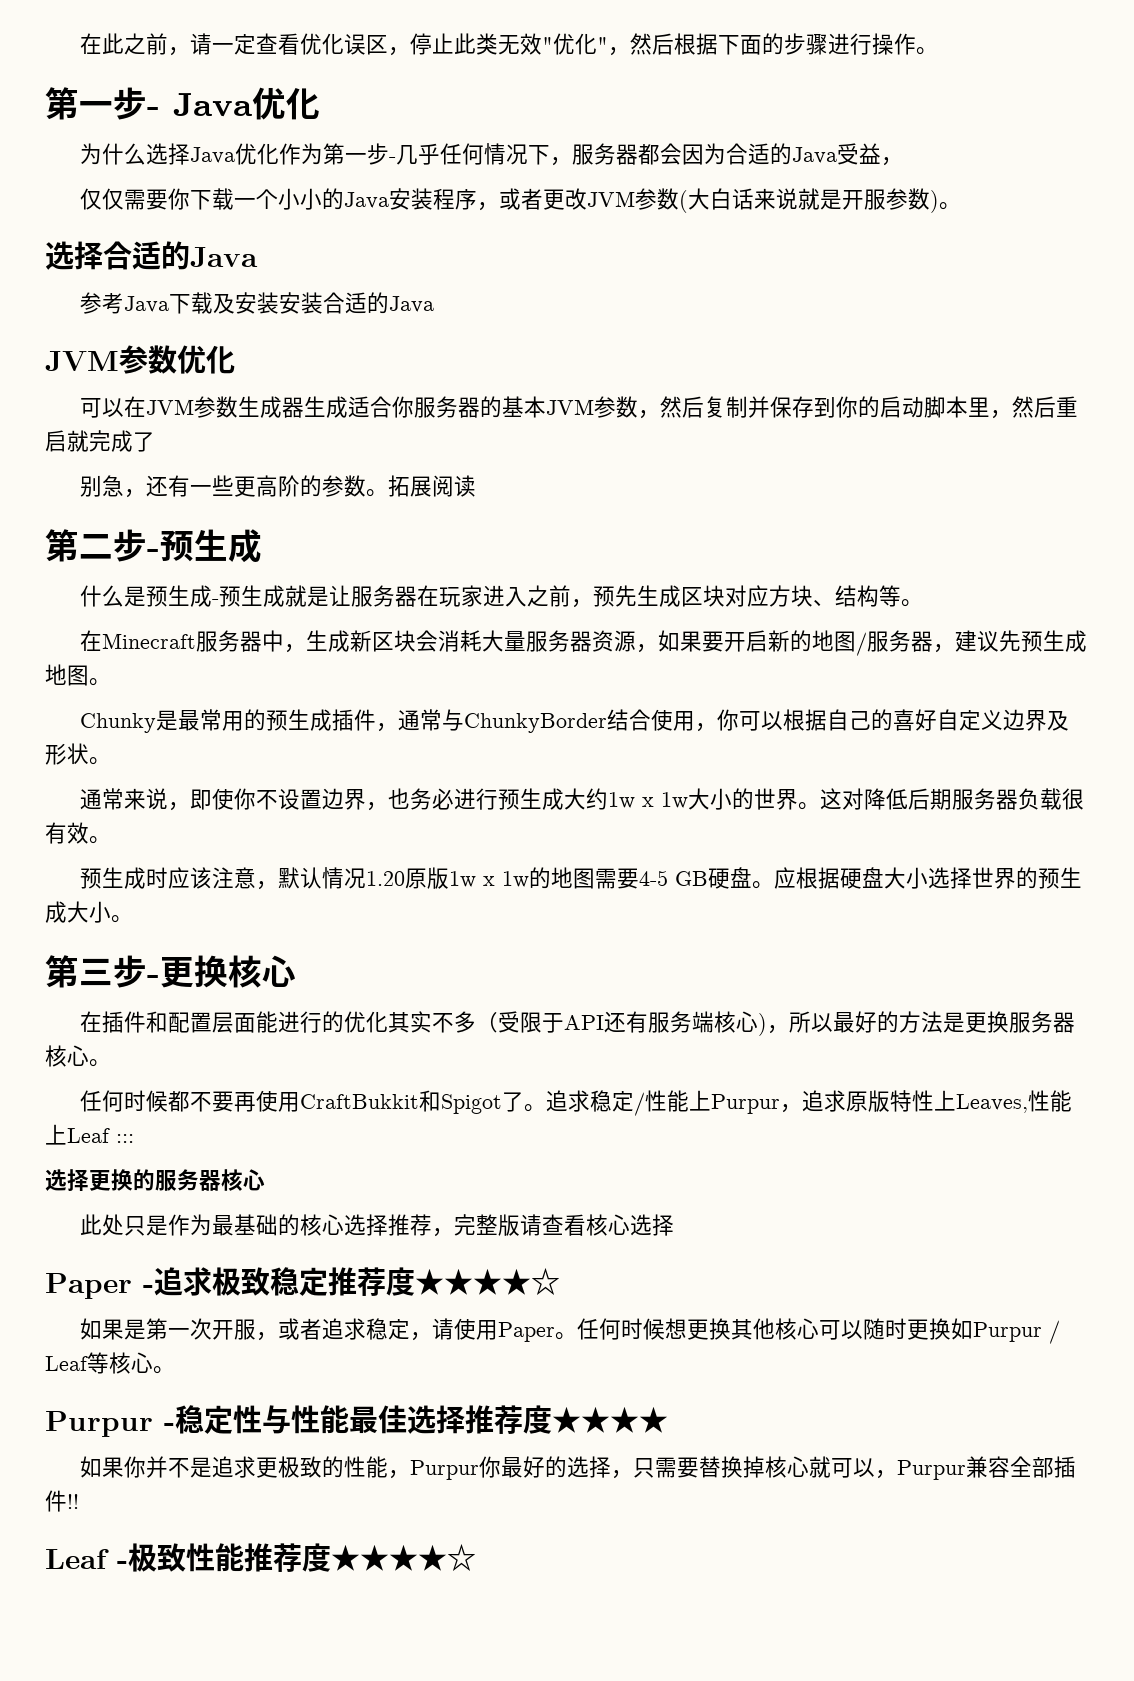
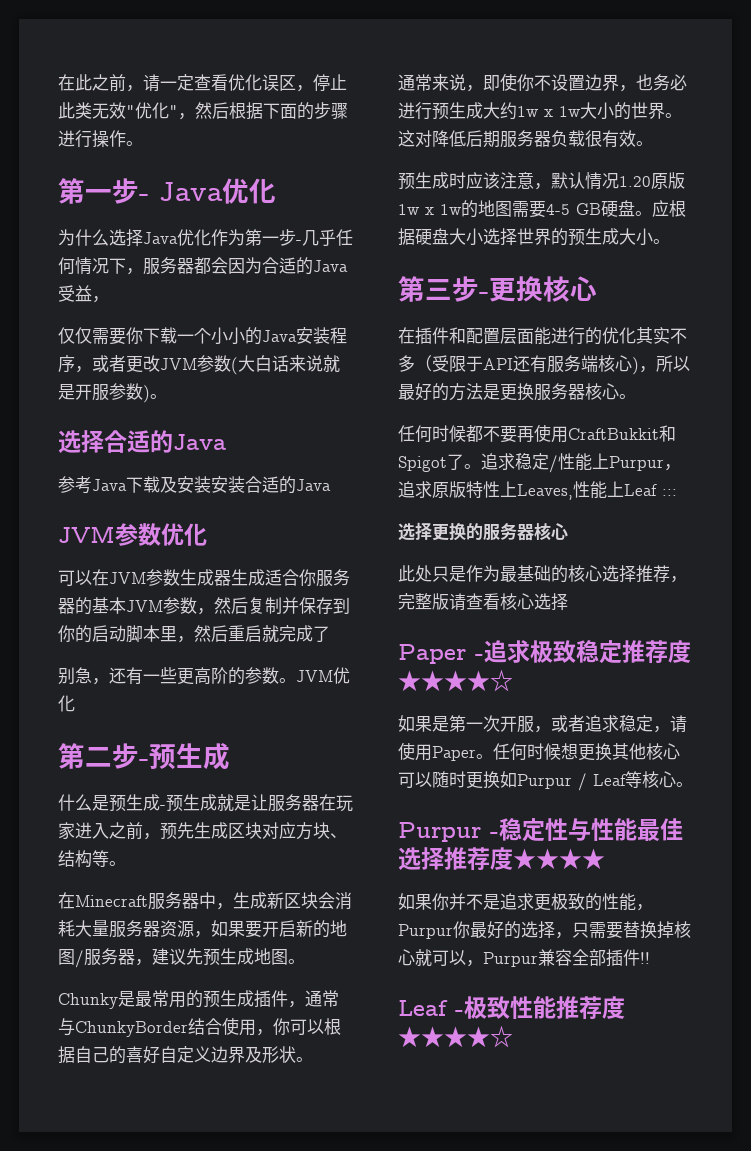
- 拓展阅读
+ JVM优化

